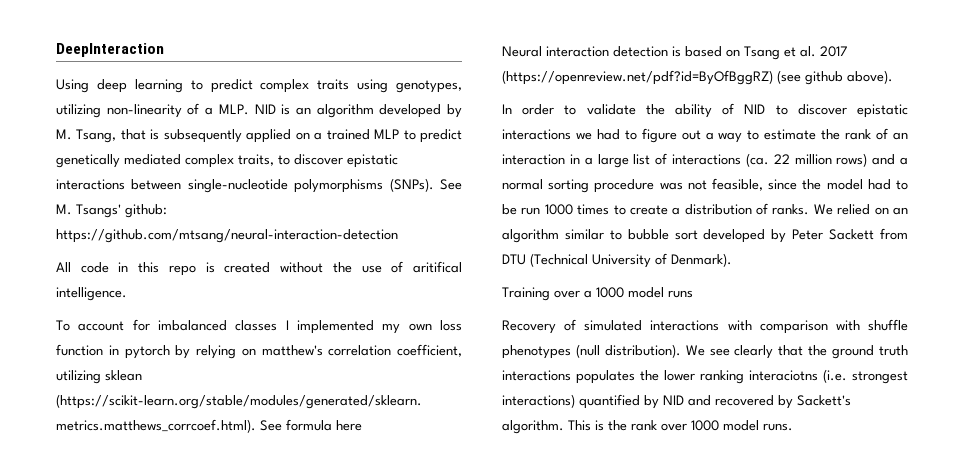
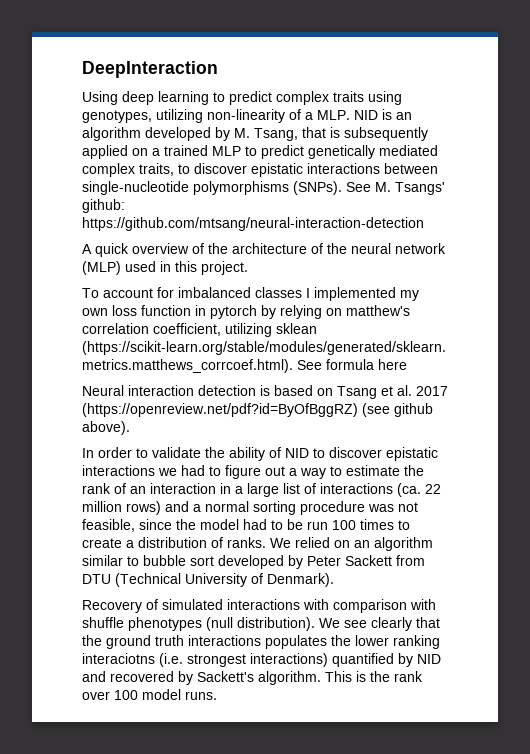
- All code in this repo is created without the use of aritifical intelligence.
+ A quick overview of the architecture of the neural network (MLP) used in this project.
- In order to validate the ability of NID to discover epistatic interactions we had to figure out a way to estimate the rank of an interaction in a large list of interactions (ca. 22 million rows) and a normal sorting procedure was not feasible, since the model had to be run 1000 times to create a distribution of ranks.
+ In order to validate the ability of NID to discover epistatic interactions we had to figure out a way to estimate the rank of an interaction in a large list of interactions (ca. 22 million rows) and a normal sorting procedure was not feasible, since the model had to be run 100 times to create a distribution of ranks.
- Training over a 1000 model runs
- This is the rank over 1000 model runs.
+ This is the rank over 100 model runs.

